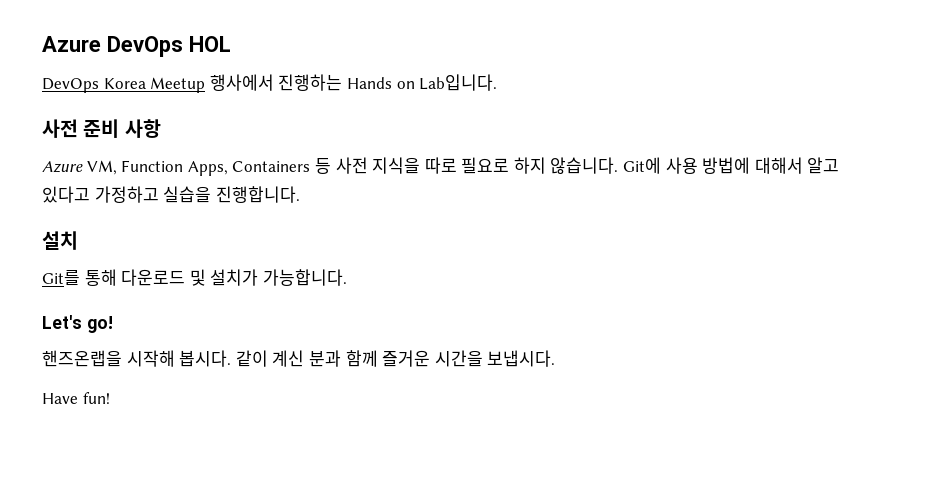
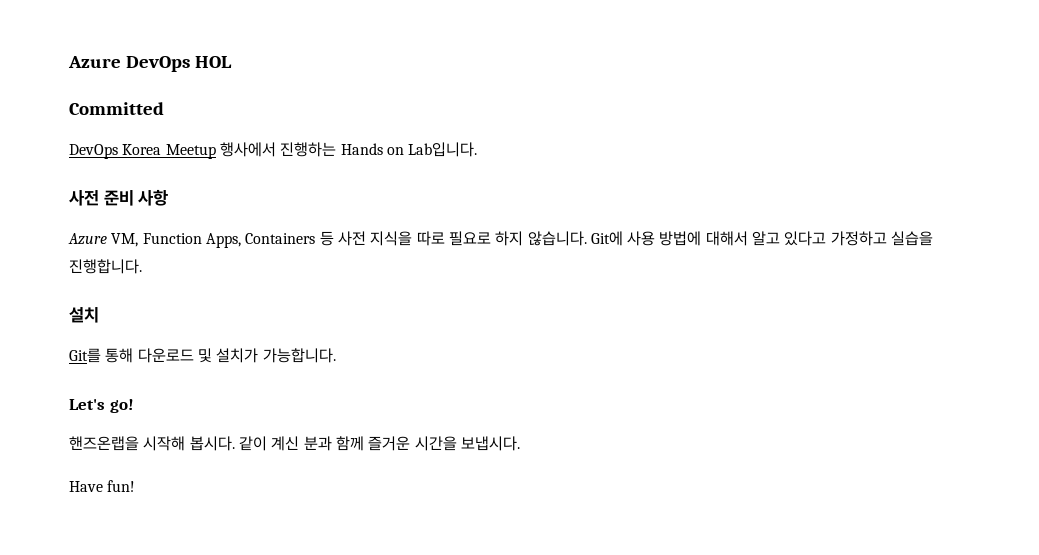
+ Committed

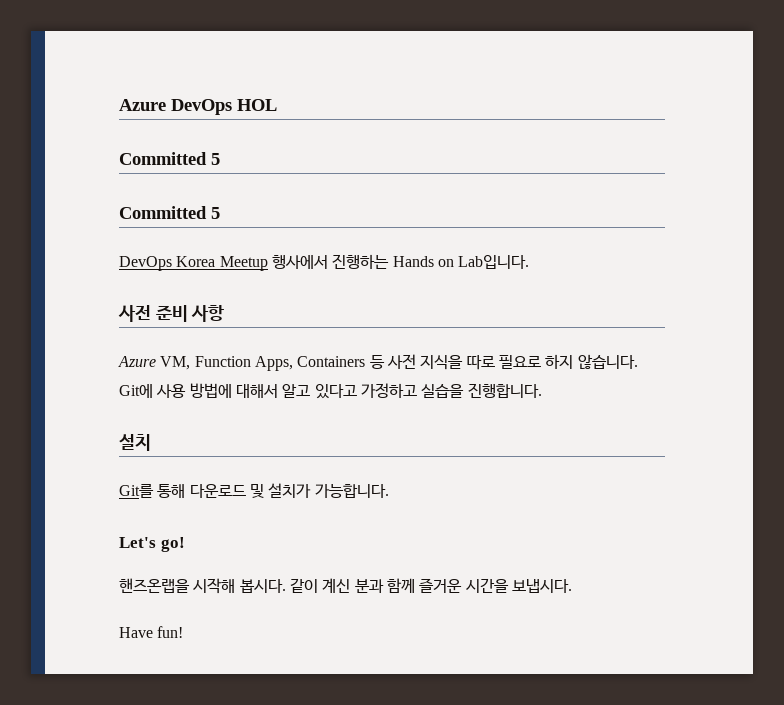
  Azure DevOps HOL
- Committed
+ Committed 5
+ Committed 5

